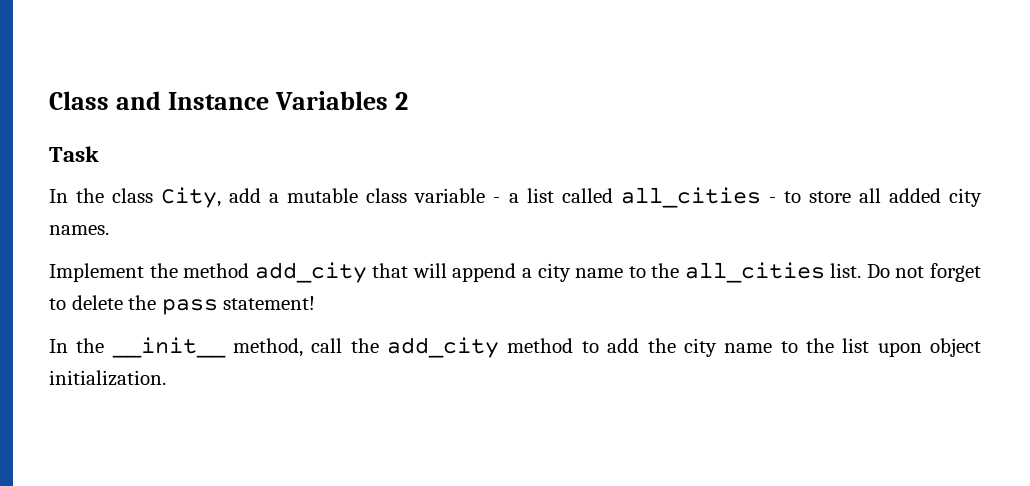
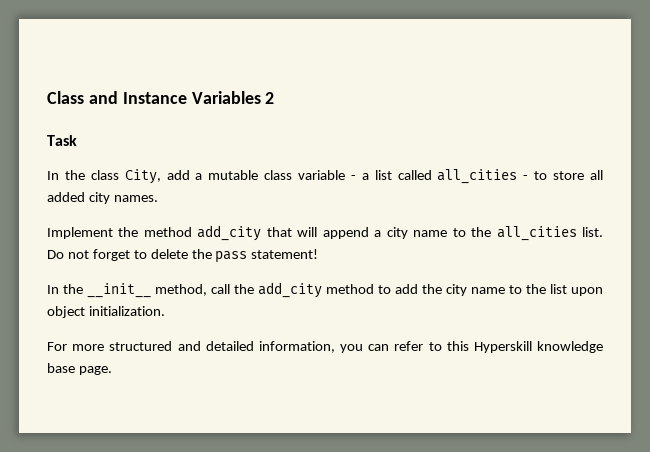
+ For more structured and detailed information, you can refer to this Hyperskill knowledge base page.

